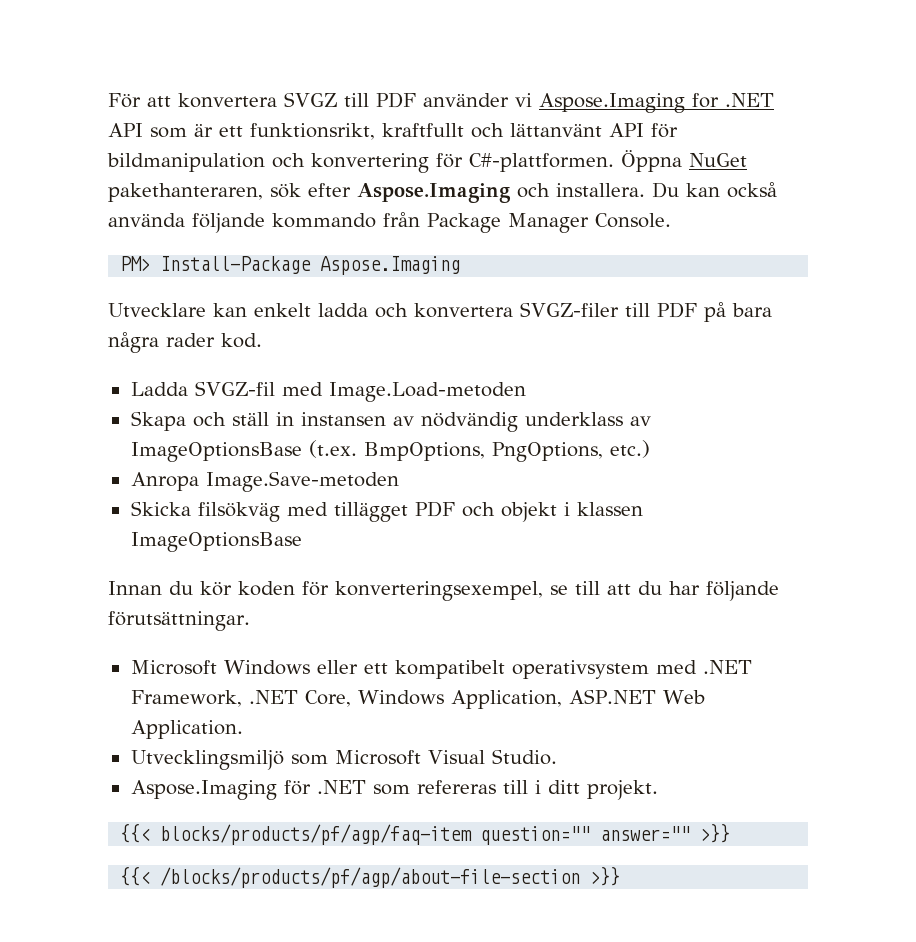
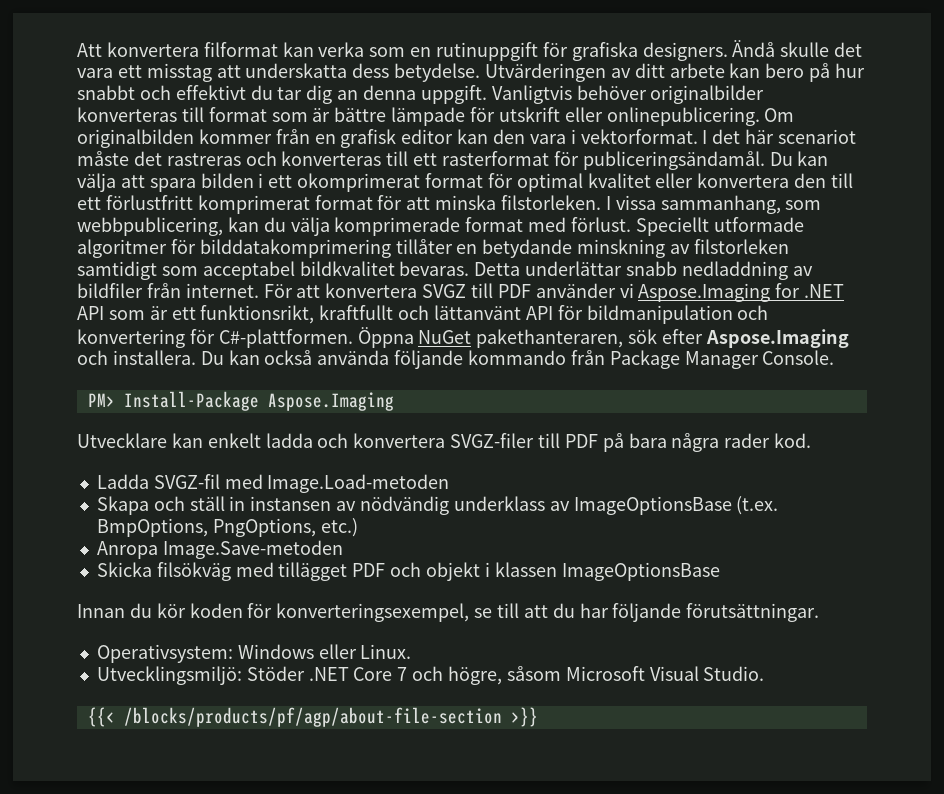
+ Att konvertera filformat kan verka som en rutinuppgift för grafiska designers. Ändå skulle det vara ett misstag att underskatta dess betydelse. Utvärderingen av ditt arbete kan bero på hur snabbt och effektivt du tar dig an denna uppgift. Vanligtvis behöver originalbilder konverteras till format som är bättre lämpade för utskrift eller onlinepublicering. Om originalbilden kommer från en grafisk editor kan den vara i vektorformat. I det här scenariot måste det rastreras och konverteras till ett rasterformat för publiceringsändamål. Du kan välja att spara bilden i ett okomprimerat format för optimal kvalitet eller konvertera den till ett förlustfritt komprimerat format för att minska filstorleken. I vissa sammanhang, som webbpublicering, kan du välja komprimerade format med förlust. Speciellt utformade algoritmer för bilddatakomprimering tillåter en betydande minskning av filstorleken samtidigt som acceptabel bildkvalitet bevaras. Detta underlättar snabb nedladdning av bildfiler från internet.
- Microsoft Windows eller ett kompatibelt operativsystem med .NET Framework, .NET Core, Windows Application, ASP.NET Web Application.
- Utvecklingsmiljö som Microsoft Visual Studio.
- Aspose.Imaging för .NET som refereras till i ditt projekt.
- {{< blocks/products/pf/agp/faq-item question="" answer="" >}}
+ Operativsystem: Windows eller Linux.
+ Utvecklingsmiljö: Stöder .NET Core 7 och högre, såsom Microsoft Visual Studio.

